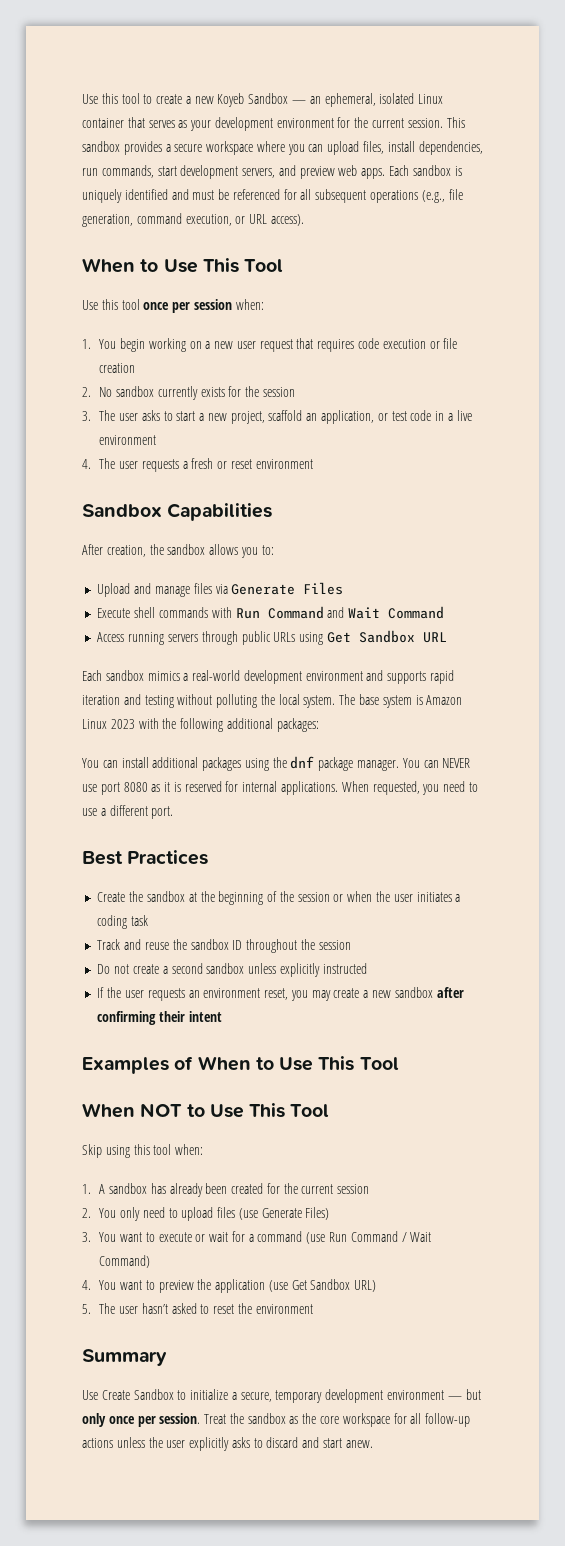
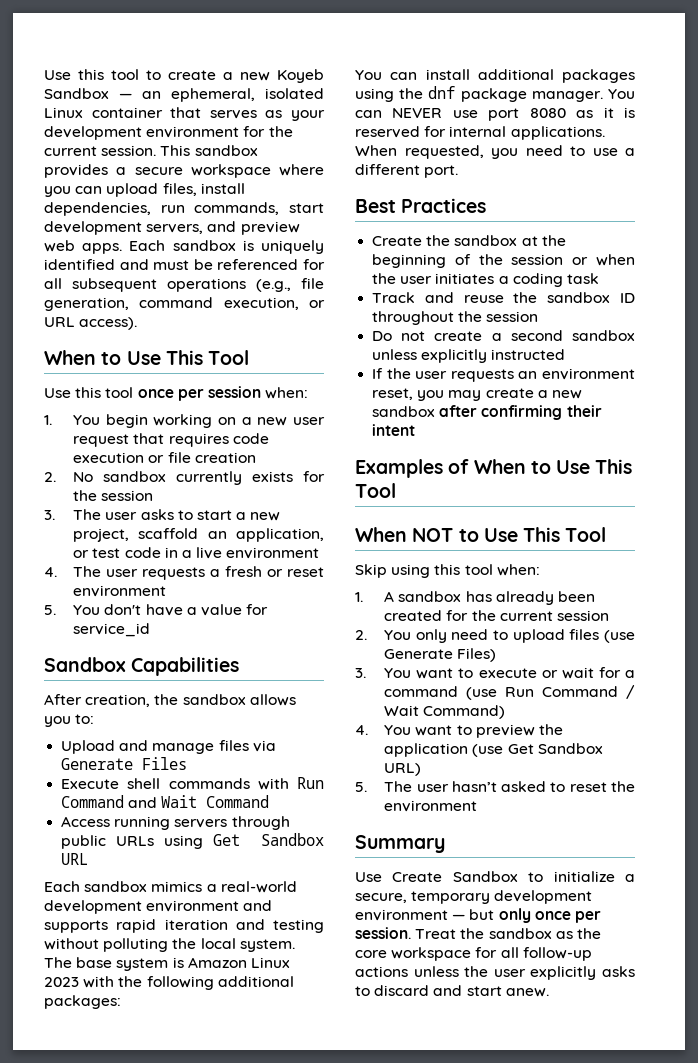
+ 5. You don't have a value for service_id

